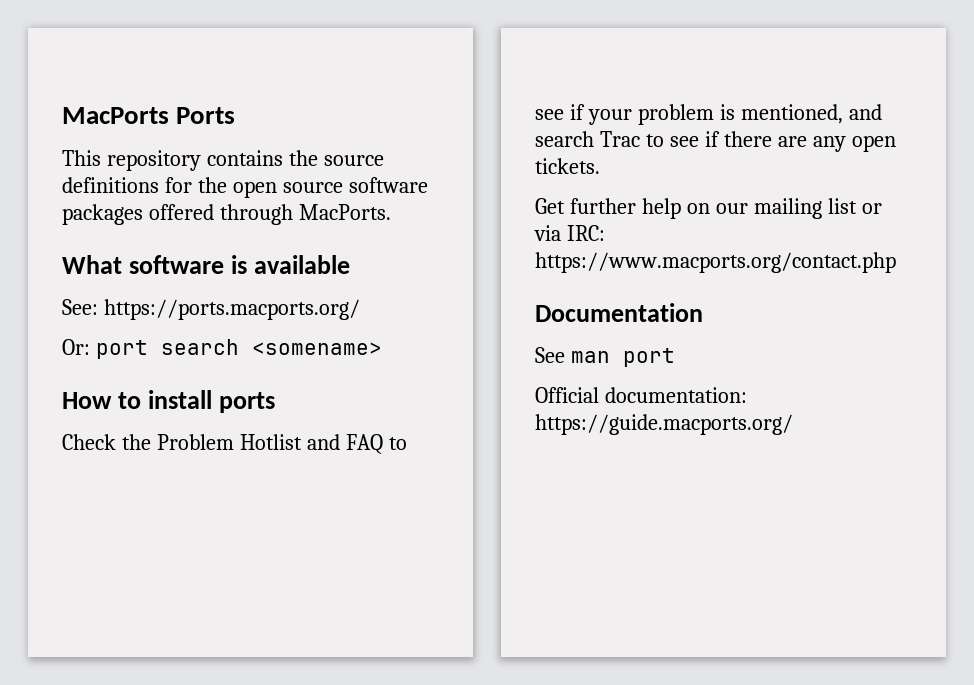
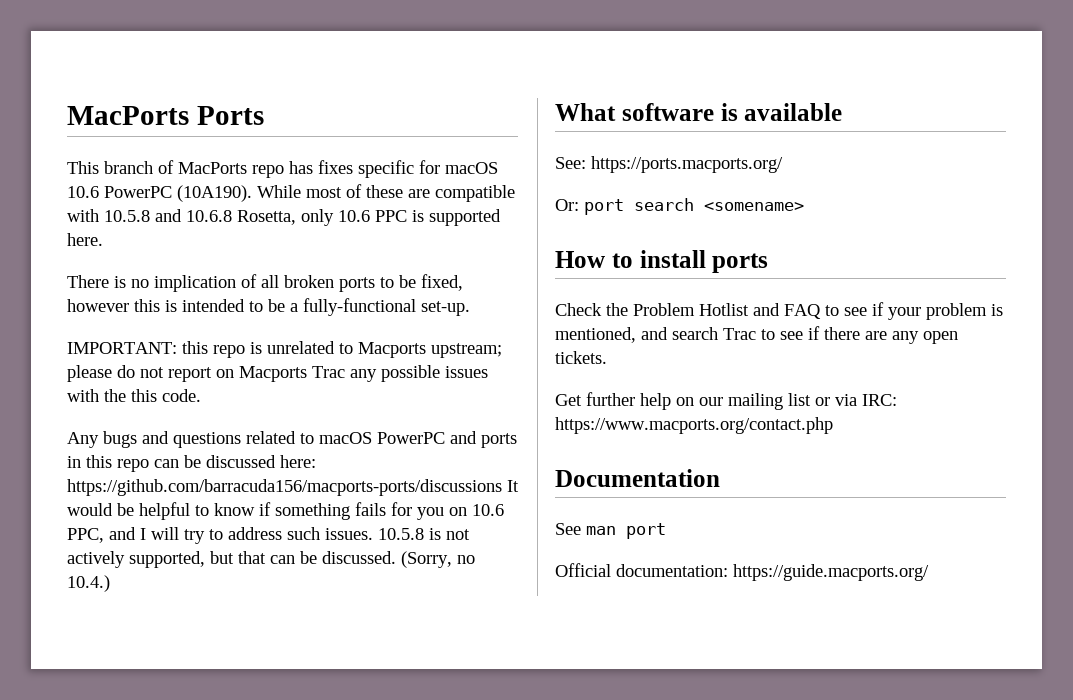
- This repository contains the source definitions for the open source software packages offered through MacPorts.
+ This branch of MacPorts repo has fixes specific for macOS 10.6 PowerPC (10A190). While most of these are compatible with 10.5.8 and 10.6.8 Rosetta, only 10.6 PPC is supported here.
+ There is no implication of all broken ports to be fixed, however this is intended to be a fully-functional set-up.
+ IMPORTANT: this repo is unrelated to Macports upstream; please do not report on Macports Trac any possible issues with the this code.
+ Any bugs and questions related to macOS PowerPC and ports in this repo can be discussed here: https://github.com/barracuda156/macports-ports/discussions It would be helpful to know if something fails for you on 10.6 PPC, and I will try to address such issues. 10.5.8 is not actively supported, but that can be discussed. (Sorry, no 10.4.)

